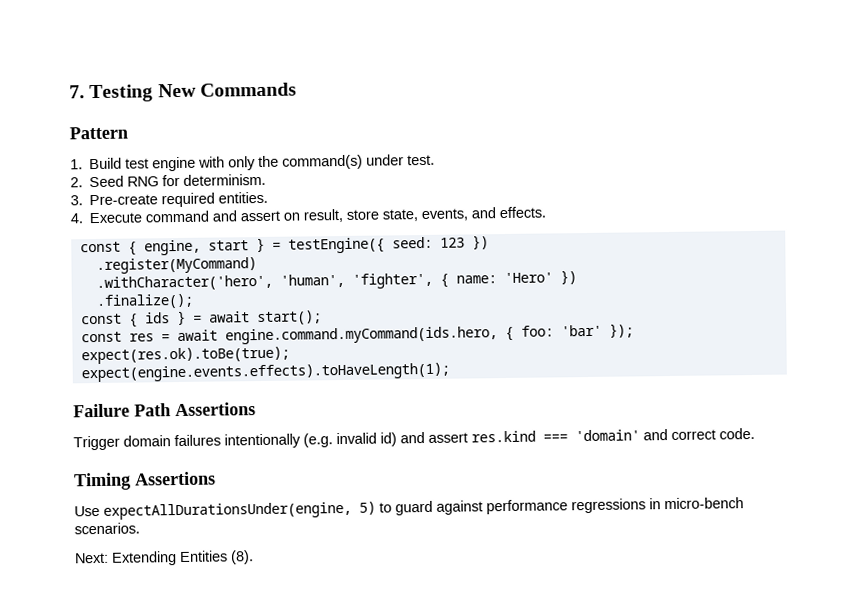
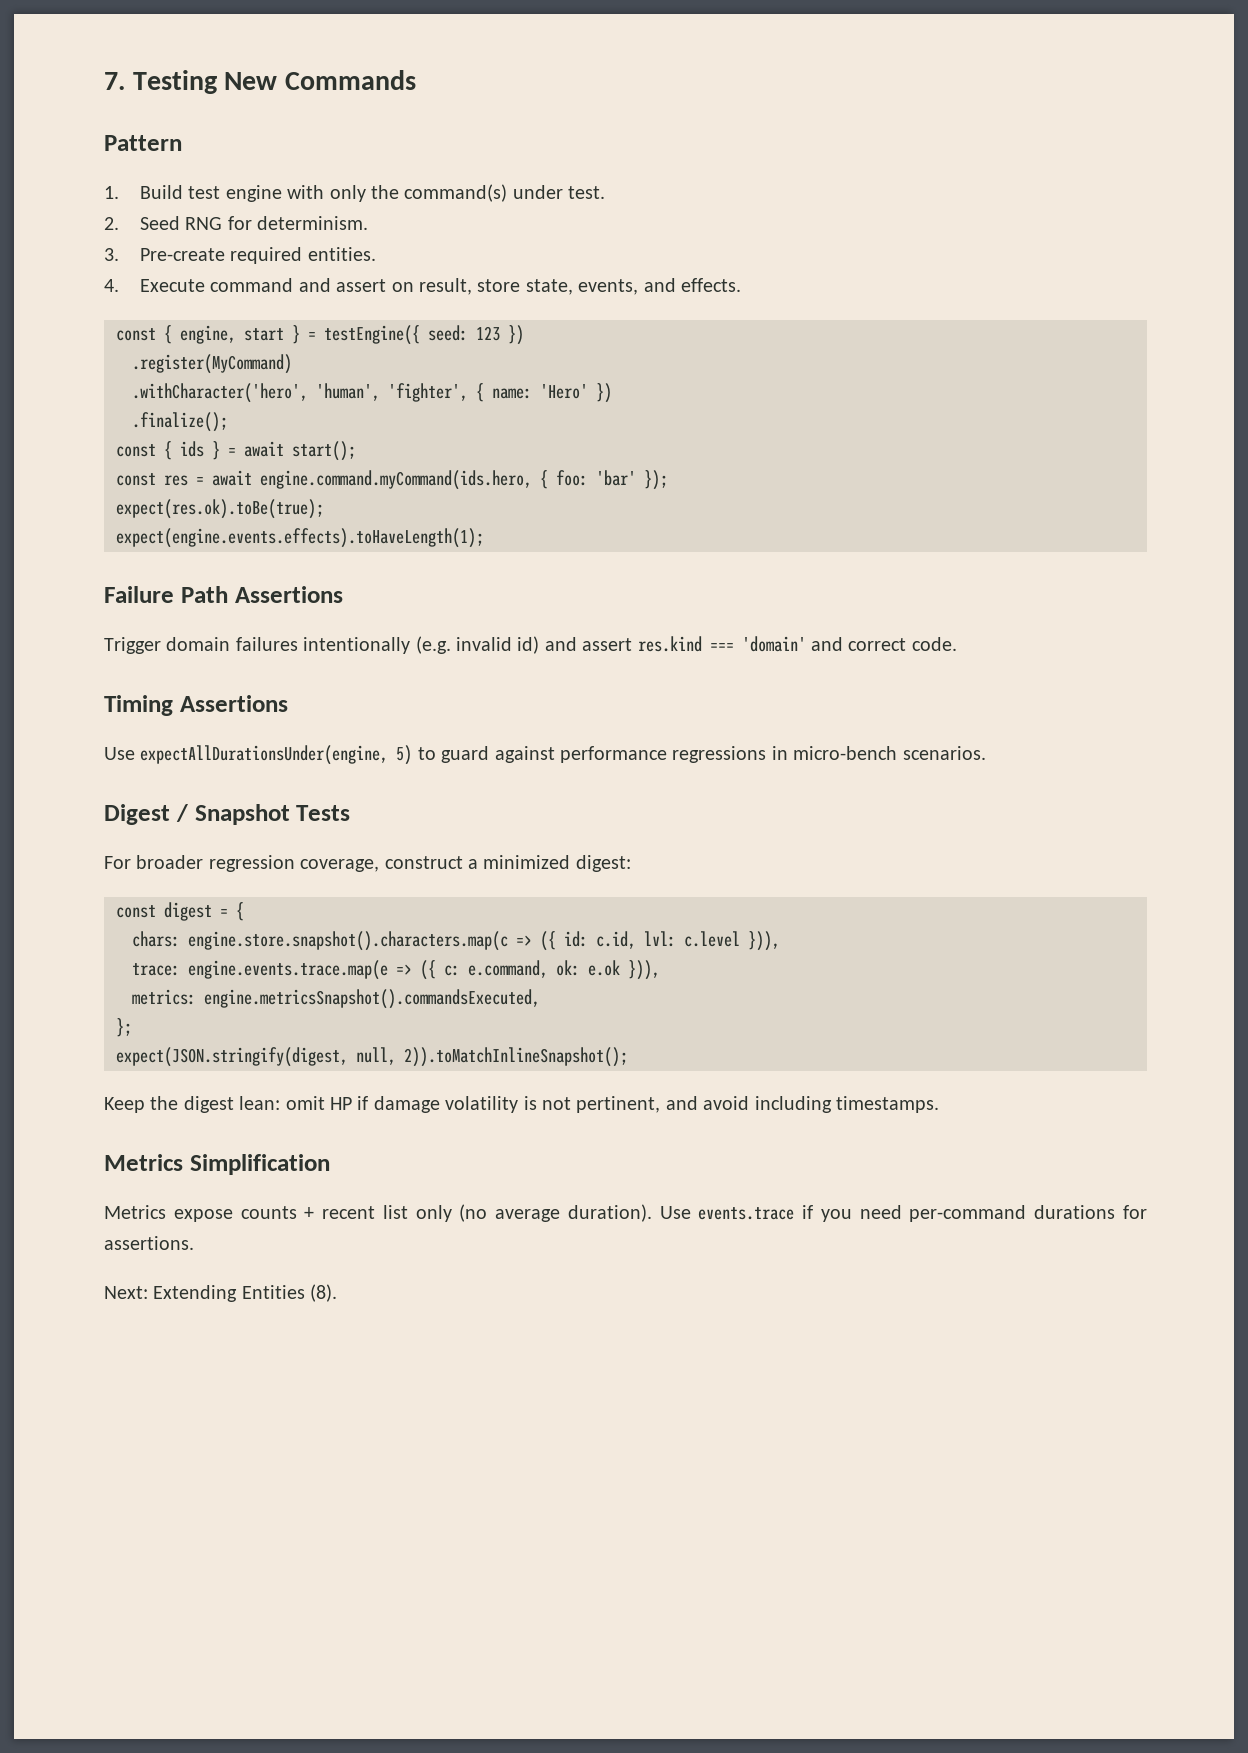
+ Digest / Snapshot Tests
+ For broader regression coverage, construct a minimized digest:
+ const digest = {
+ chars: engine.store.snapshot().characters.map(c => ({ id: c.id, lvl: c.level })),
+ trace: engine.events.trace.map(e => ({ c: e.command, ok: e.ok })),
+ metrics: engine.metricsSnapshot().commandsExecuted,
+ };
+ expect(JSON.stringify(digest, null, 2)).toMatchInlineSnapshot();
+ Keep the digest lean: omit HP if damage volatility is not pertinent, and avoid including timestamps.
+ Metrics Simplification
+ Metrics expose counts + recent list only (no average duration). Use events.trace if you need per-command durations for assertions.

